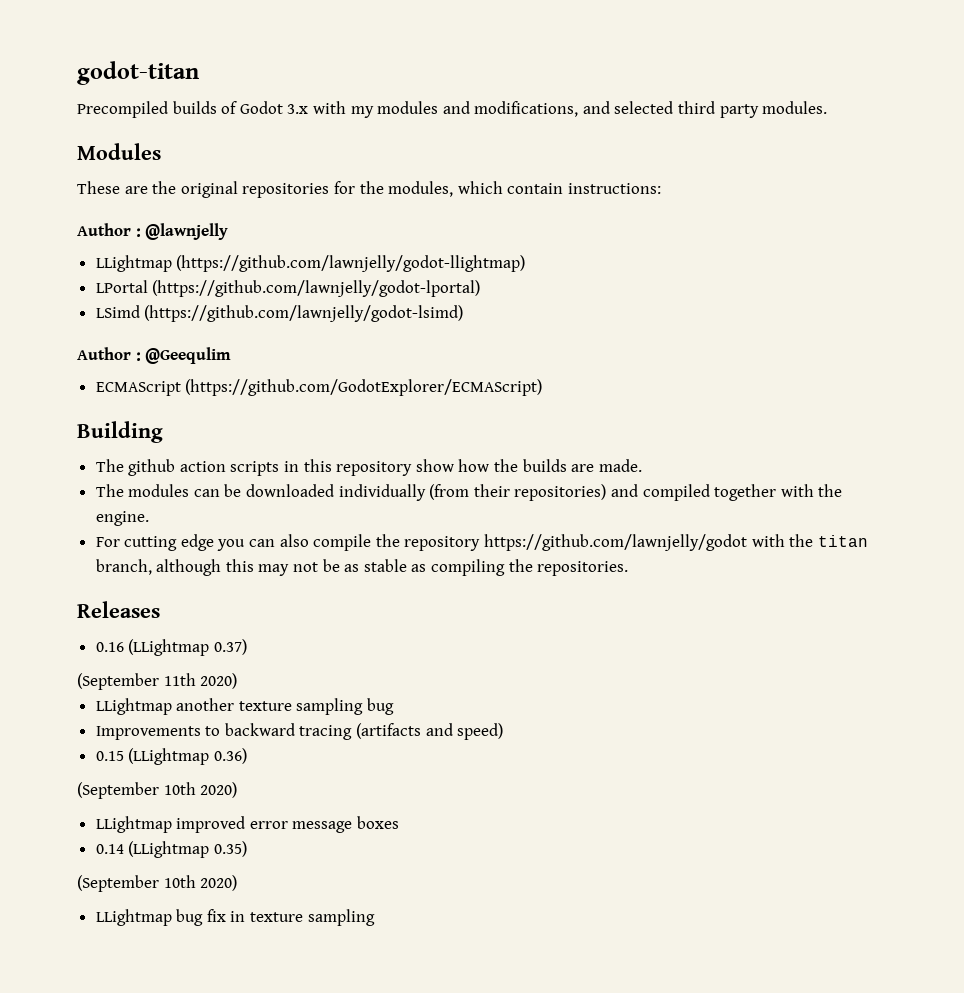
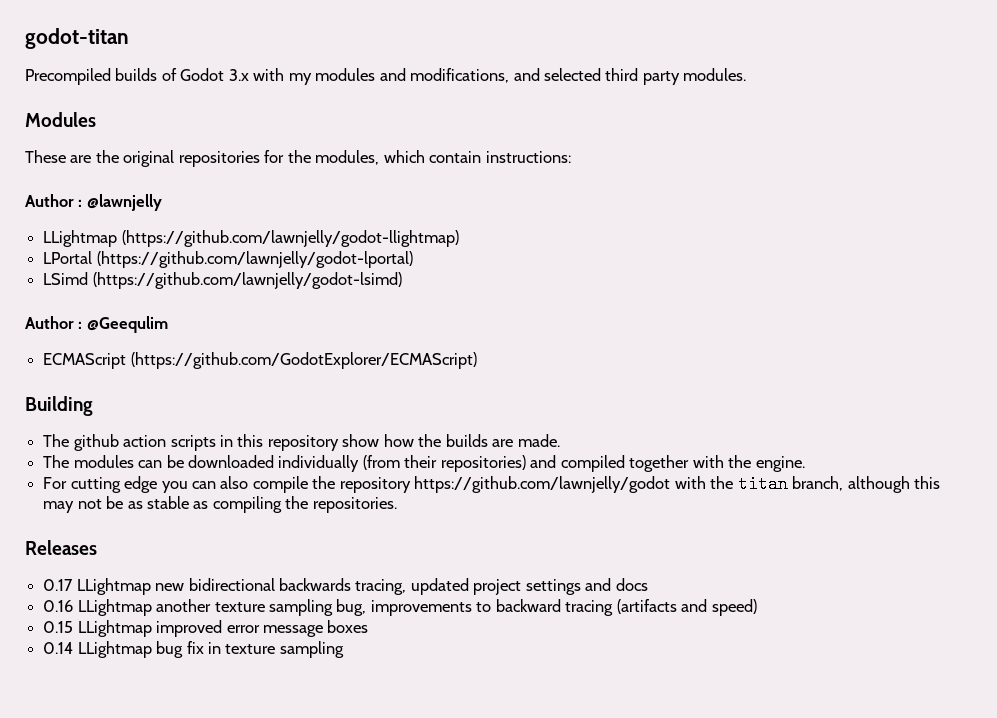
- 0.16 (LLightmap 0.37)
- (September 11th 2020)
- LLightmap another texture sampling bug
- Improvements to backward tracing (artifacts and speed)
+ 0.17 LLightmap new bidirectional backwards tracing, updated project settings and docs
+ 0.16 LLightmap another texture sampling bug, improvements to backward tracing (artifacts and speed)
- 0.15 (LLightmap 0.36)
- (September 10th 2020)
- LLightmap improved error message boxes
+ 0.15 LLightmap improved error message boxes
- 0.14 (LLightmap 0.35)
- (September 10th 2020)
- LLightmap bug fix in texture sampling
+ 0.14 LLightmap bug fix in texture sampling

